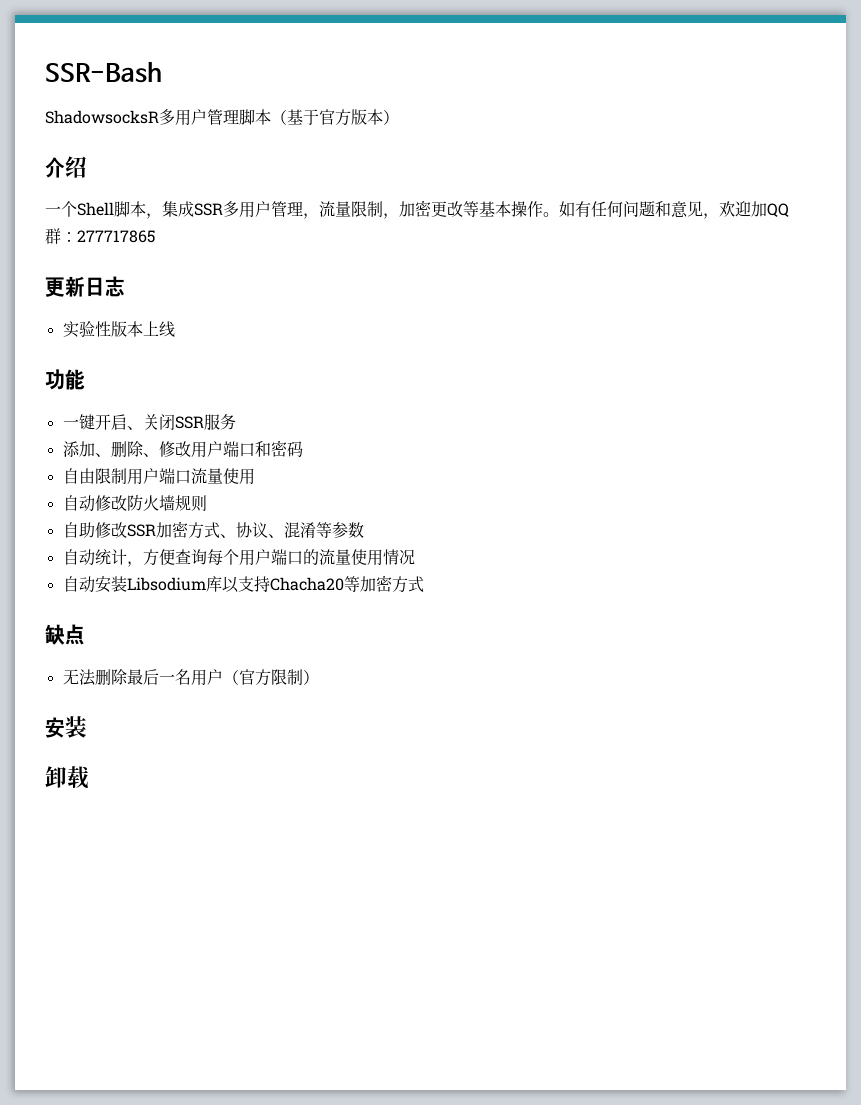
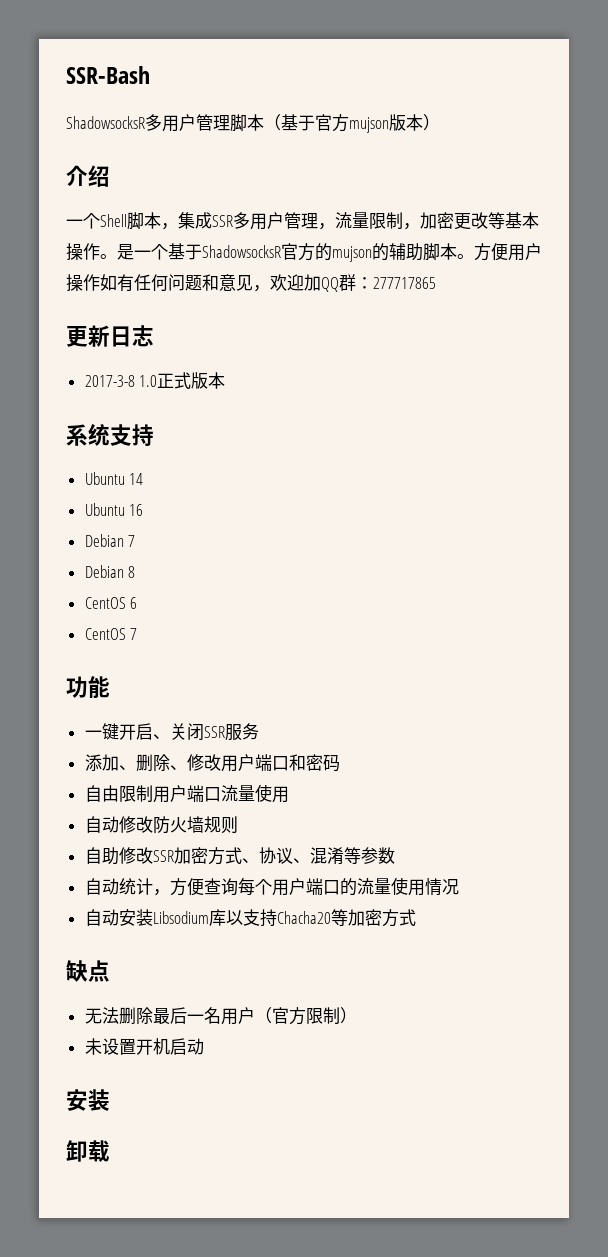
- ShadowsocksR多用户管理脚本（基于官方版本）
+ ShadowsocksR多用户管理脚本（基于官方mujson版本）
- 如有任何问题和意见，欢迎加QQ群：277717865
+ 是一个基于ShadowsocksR官方的mujson的辅助脚本。方便用户操作如有任何问题和意见，欢迎加QQ群：277717865
- 实验性版本上线
+ 2017-3-8 1.0正式版本
+ 系统支持
+ Ubuntu 14
+ Ubuntu 16
+ Debian 7
+ Debian 8
+ CentOS 6
+ CentOS 7
+ 未设置开机启动

